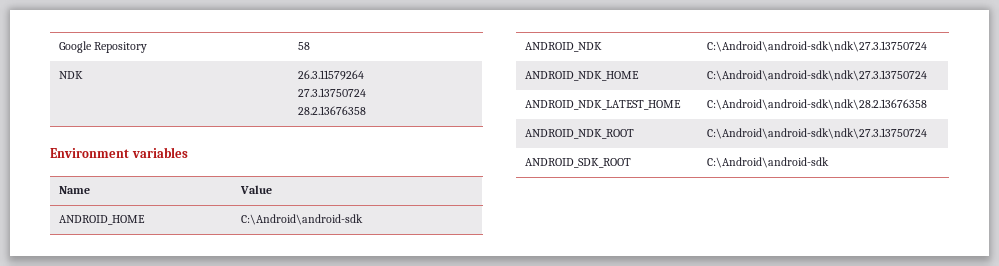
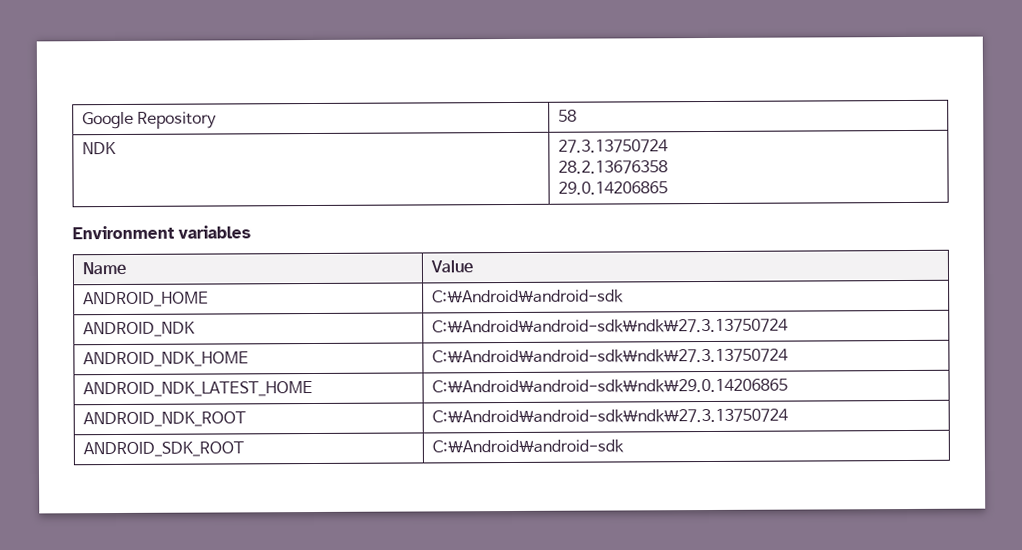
- NDK | 26.3.11579264
- 27.3.13750724
+ NDK | 27.3.13750724
  28.2.13676358
+ 29.0.14206865
- ANDROID_NDK_LATEST_HOME | C:\Android\android-sdk\ndk\28.2.13676358
+ ANDROID_NDK_LATEST_HOME | C:\Android\android-sdk\ndk\29.0.14206865

